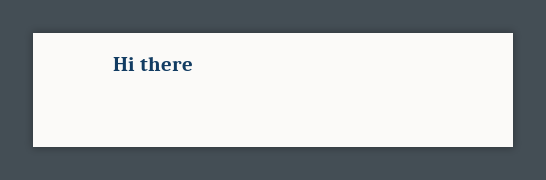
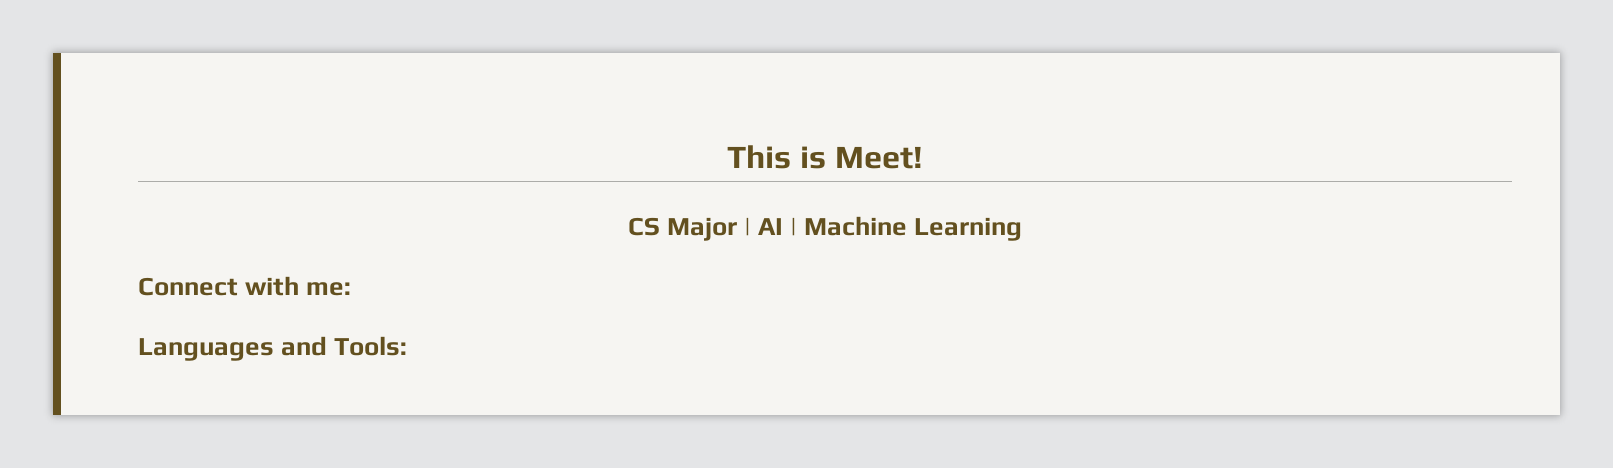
- Hi there
+ This is Meet!
+ CS Major | AI | Machine Learning
+ Connect with me:
+ Languages and Tools:

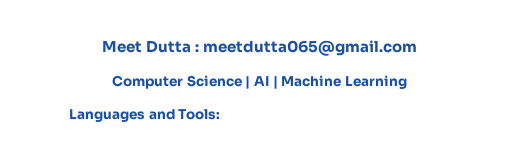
- This is Meet!
- CS Major | AI | Machine Learning
+ Meet Dutta : meetdutta065@gmail.com
+ Computer Science | AI | Machine Learning
- Connect with me:

